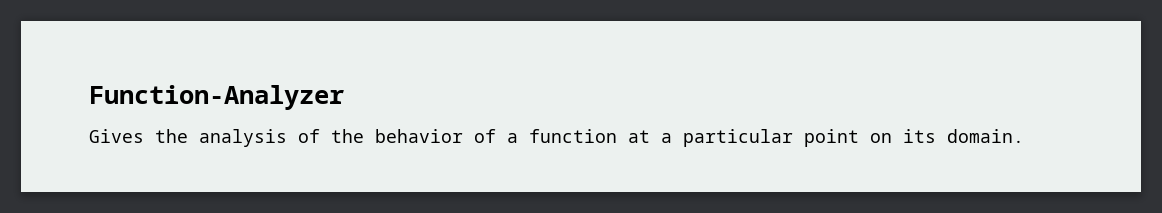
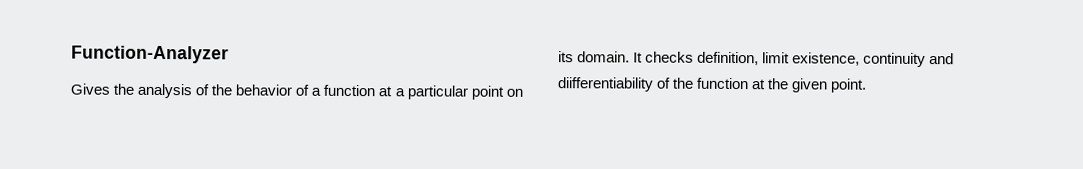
+ It checks definition, limit existence, continuity and diifferentiability of the function at the given point.

